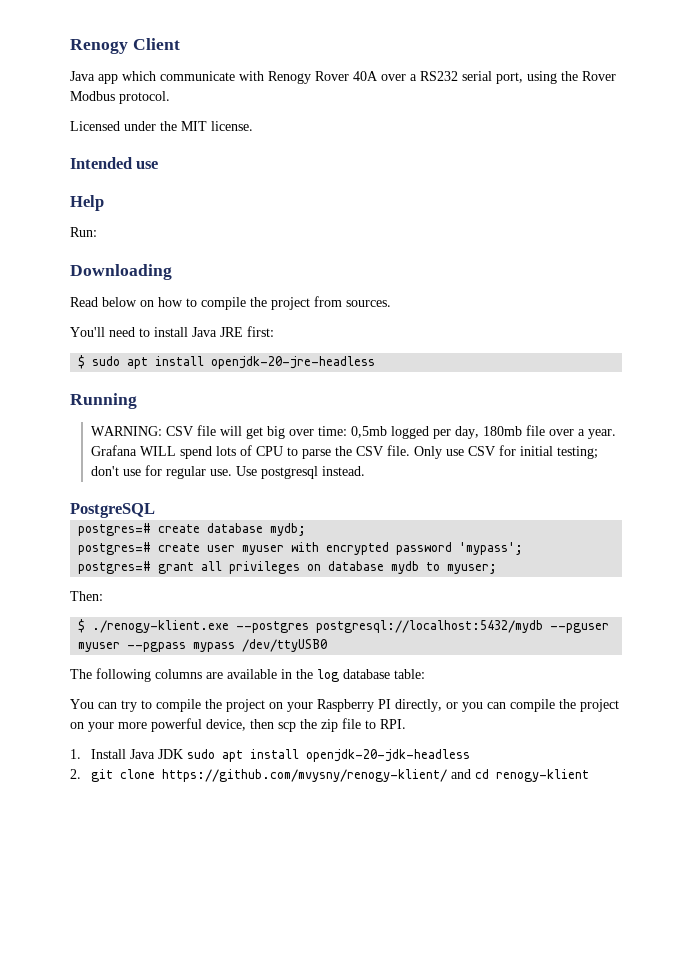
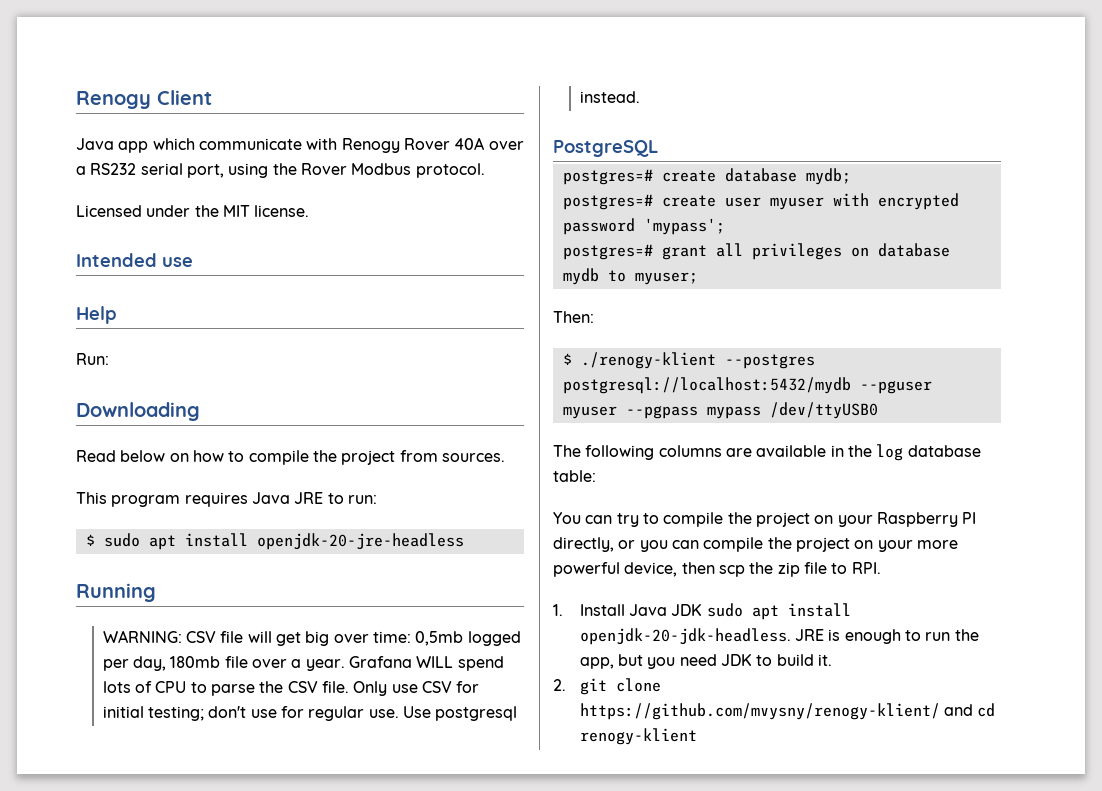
- You'll need to install Java JRE first:
+ This program requires Java JRE to run:
- $ ./renogy-klient.exe --postgres postgresql://localhost:5432/mydb --pguser myuser --pgpass mypass /dev/ttyUSB0
+ $ ./renogy-klient --postgres postgresql://localhost:5432/mydb --pguser myuser --pgpass mypass /dev/ttyUSB0
- 1. Install Java JDK sudo apt install openjdk-20-jdk-headless
+ 1. Install Java JDK sudo apt install openjdk-20-jdk-headless. JRE is enough to run the app, but you need JDK to build it.

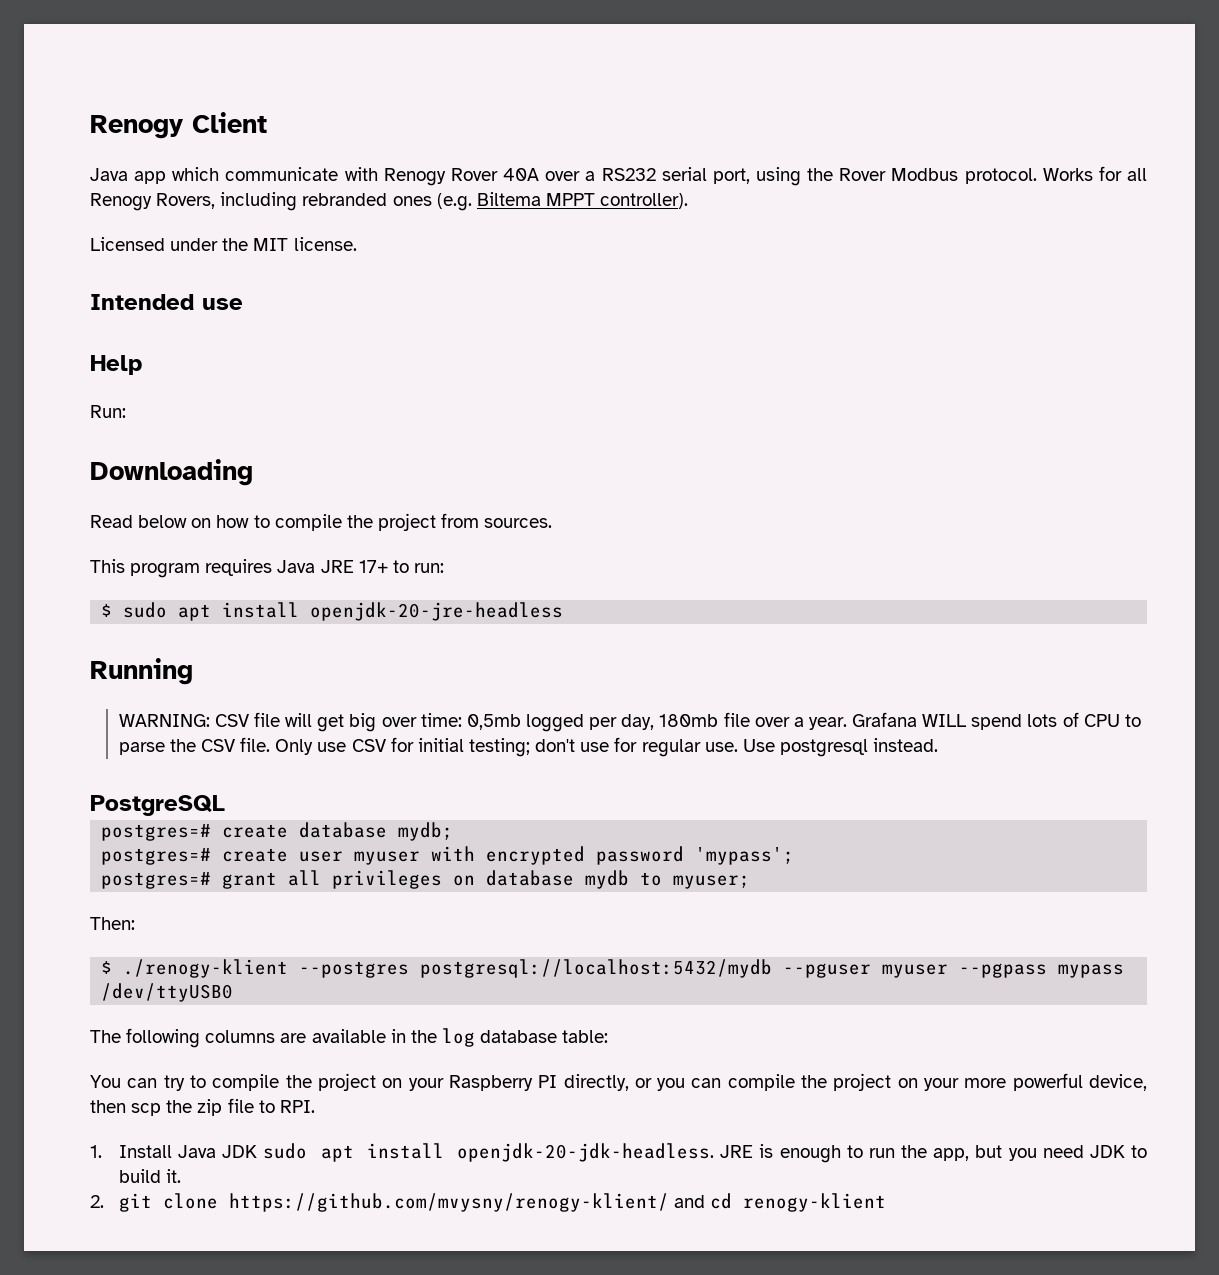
+ Works for all Renogy Rovers, including rebranded ones (e.g. Biltema MPPT controller).
- This program requires Java JRE to run:
+ This program requires Java JRE 17+ to run:

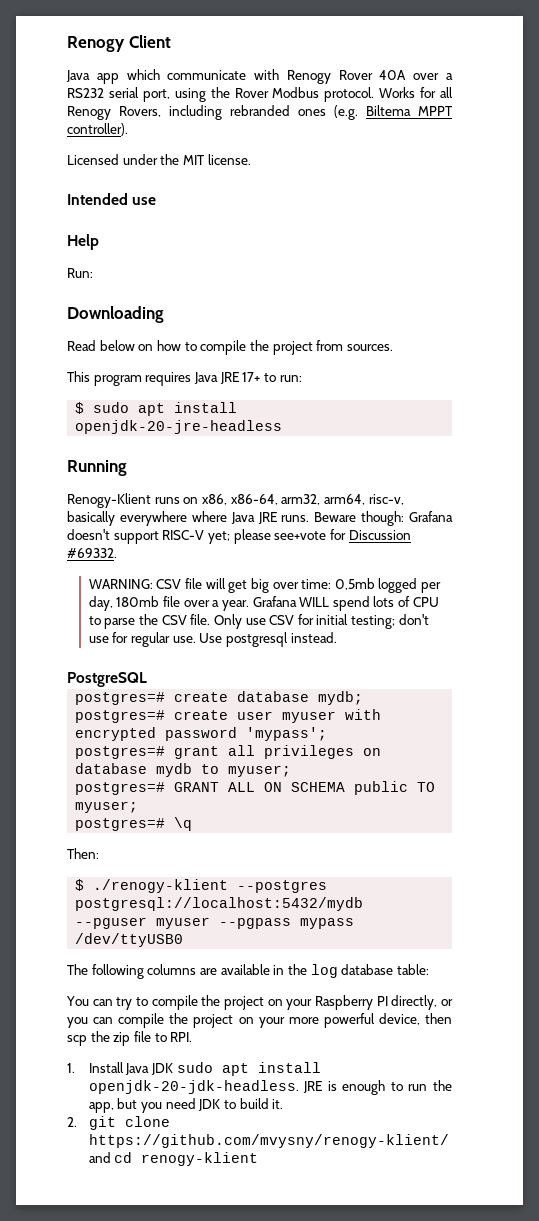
+ Renogy-Klient runs on x86, x86-64, arm32, arm64, risc-v, basically everywhere where Java JRE runs. Beware though: Grafana doesn't support RISC-V yet; please see+vote for Discussion #69332.
+ postgres=# GRANT ALL ON SCHEMA public TO myuser;
+ postgres=# \q

